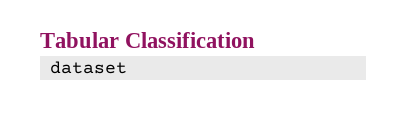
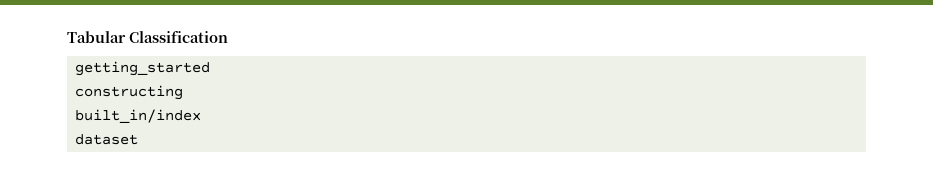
+ getting_started
+ constructing
+ built_in/index

